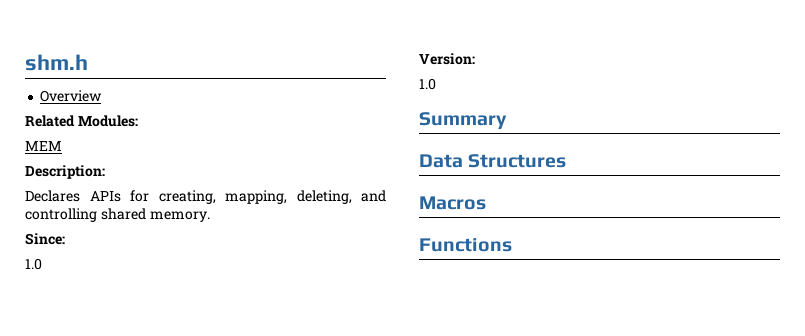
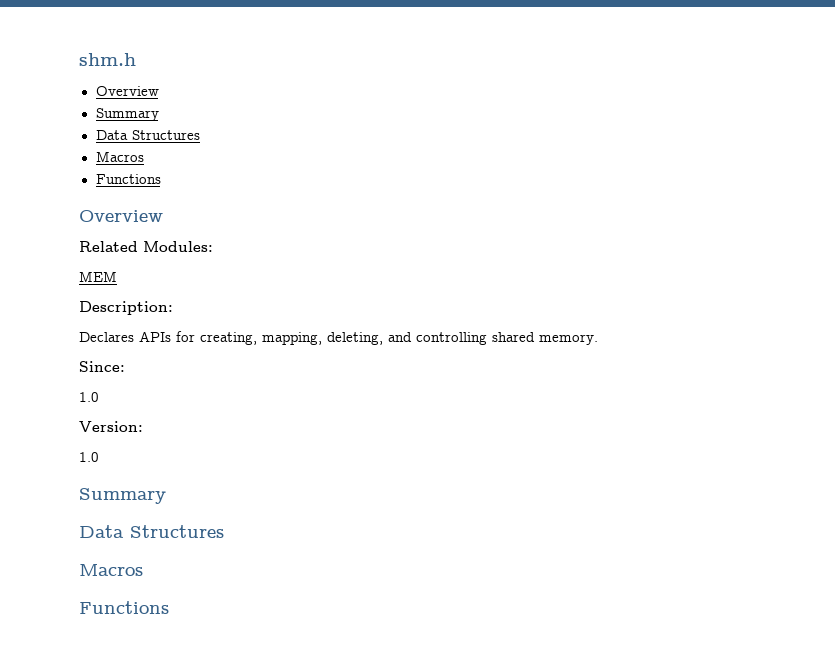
  shm.h
+ Overview
+ Summary
+ Data Structures
+ Macros
+ Functions

